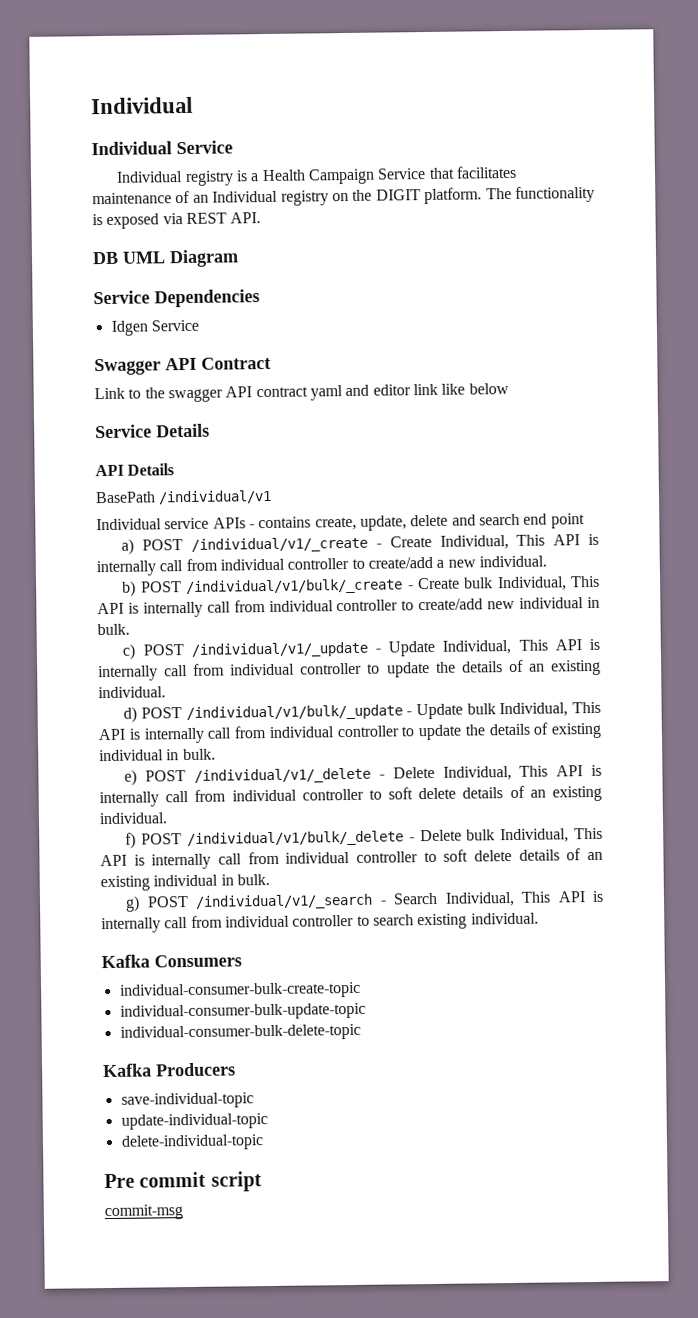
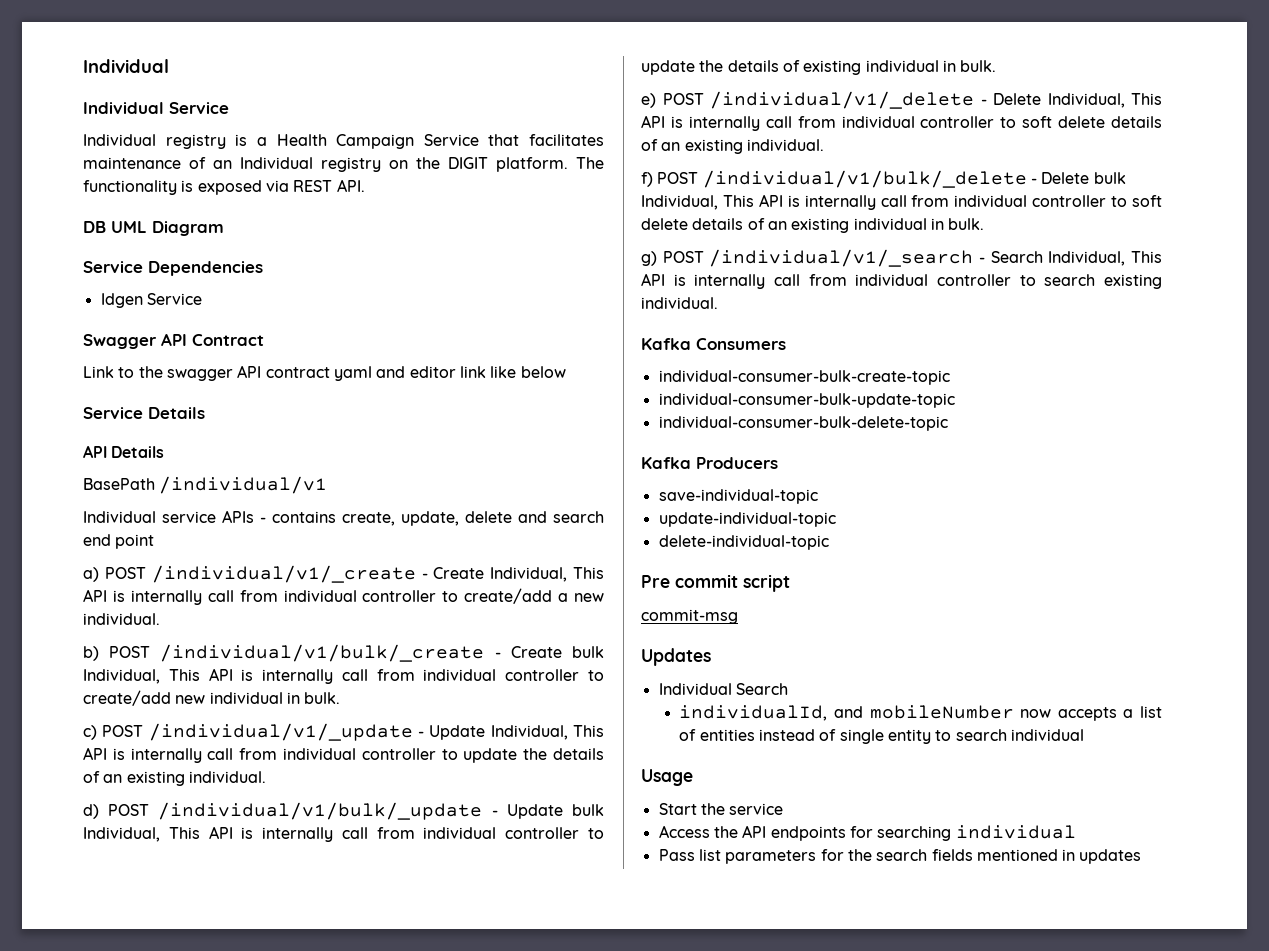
+ Updates
+ Individual Search
+ individualId, and mobileNumber now accepts a list of entities instead of single entity to search individual
+ Usage
+ Start the service
+ Access the API endpoints for searching individual
+ Pass list parameters for the search fields mentioned in updates

